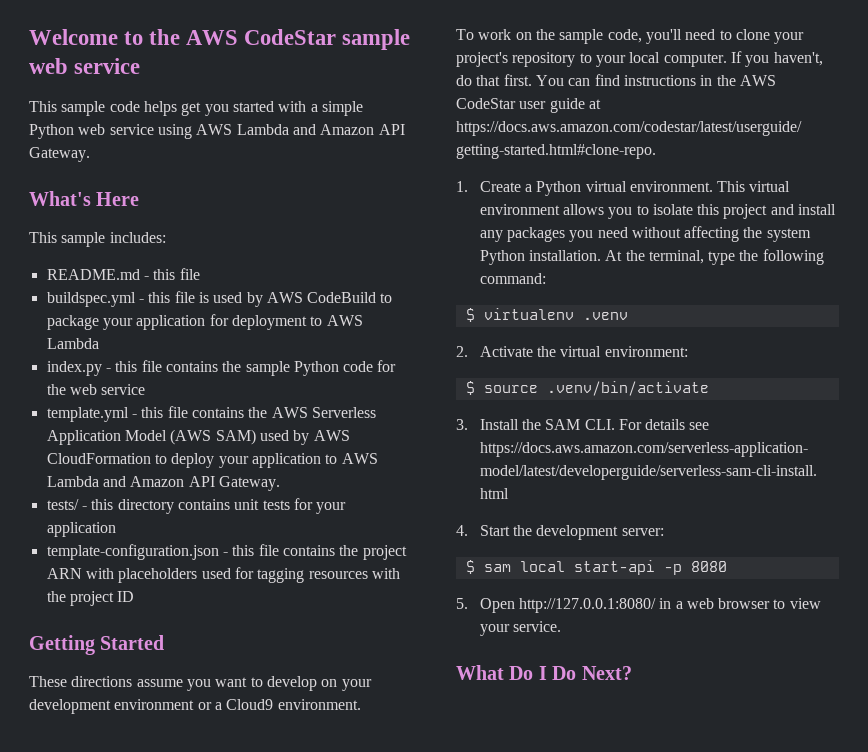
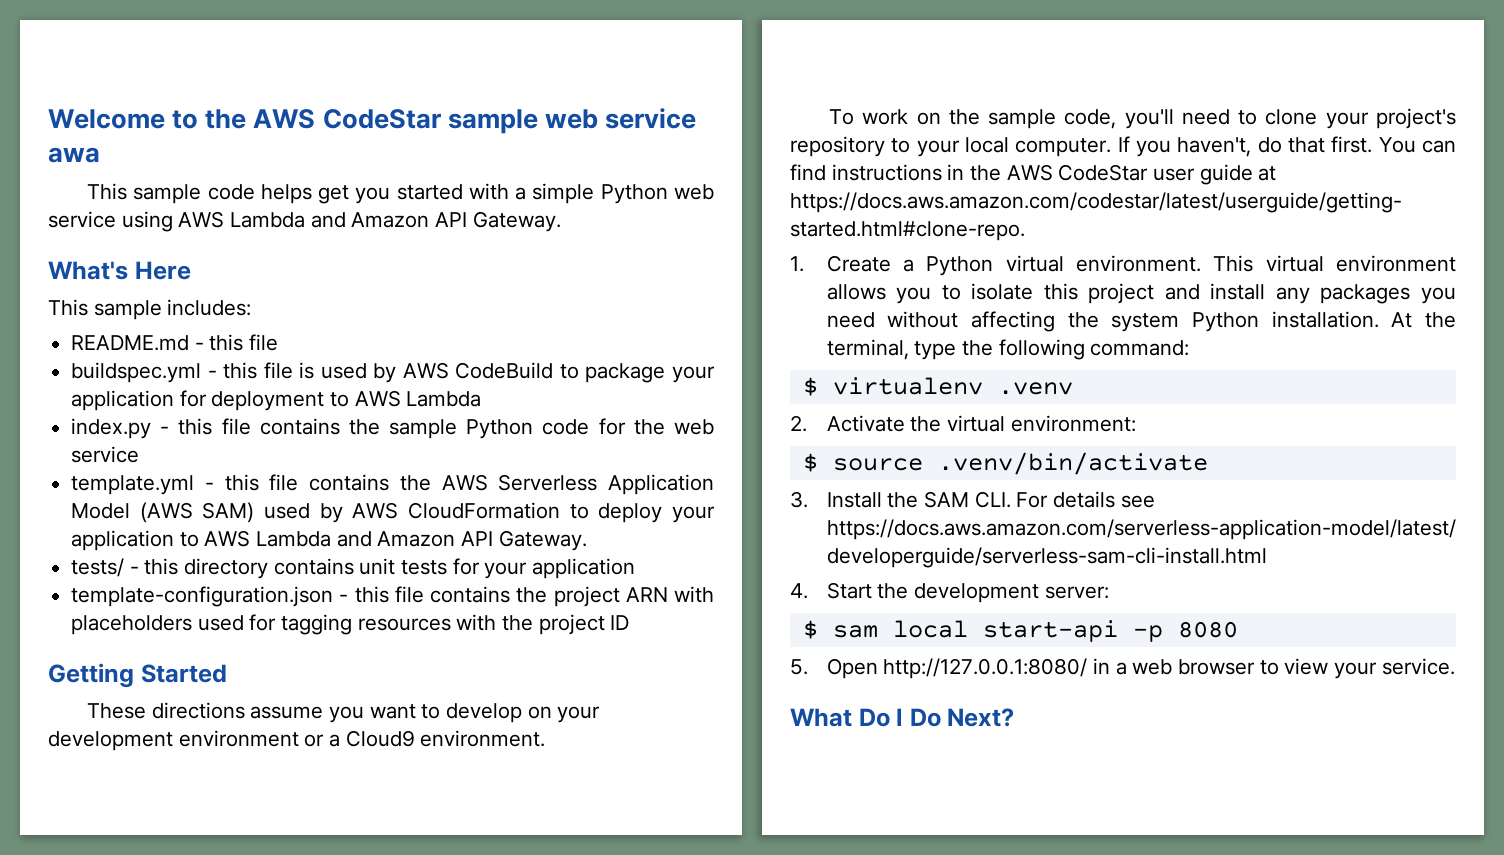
- Welcome to the AWS CodeStar sample web service
+ Welcome to the AWS CodeStar sample web service awa

